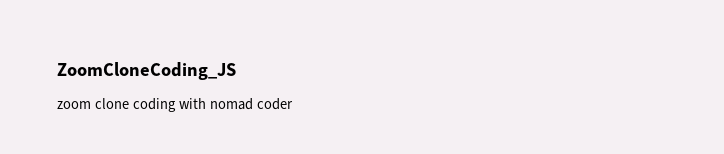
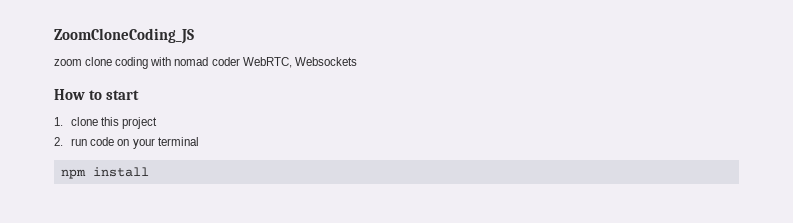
- zoom clone coding with nomad coder
+ zoom clone coding with nomad coder WebRTC, Websockets
+ How to start
+ 1. clone this project
+ 2. run code on your terminal
+ npm install

